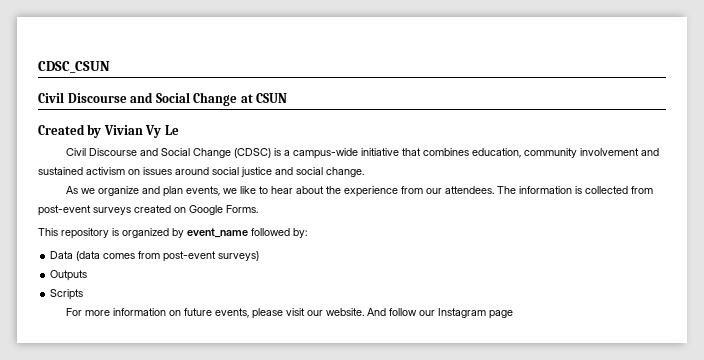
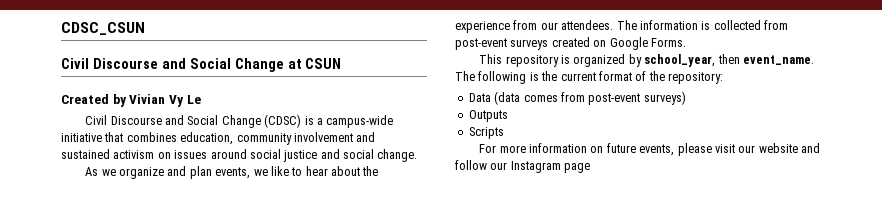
- This repository is organized by event_name followed by:
+ This repository is organized by school_year, then event_name. The following is the current format of the repository:
- For more information on future events, please visit our website. And follow our Instagram page
+ For more information on future events, please visit our website and follow our Instagram page

